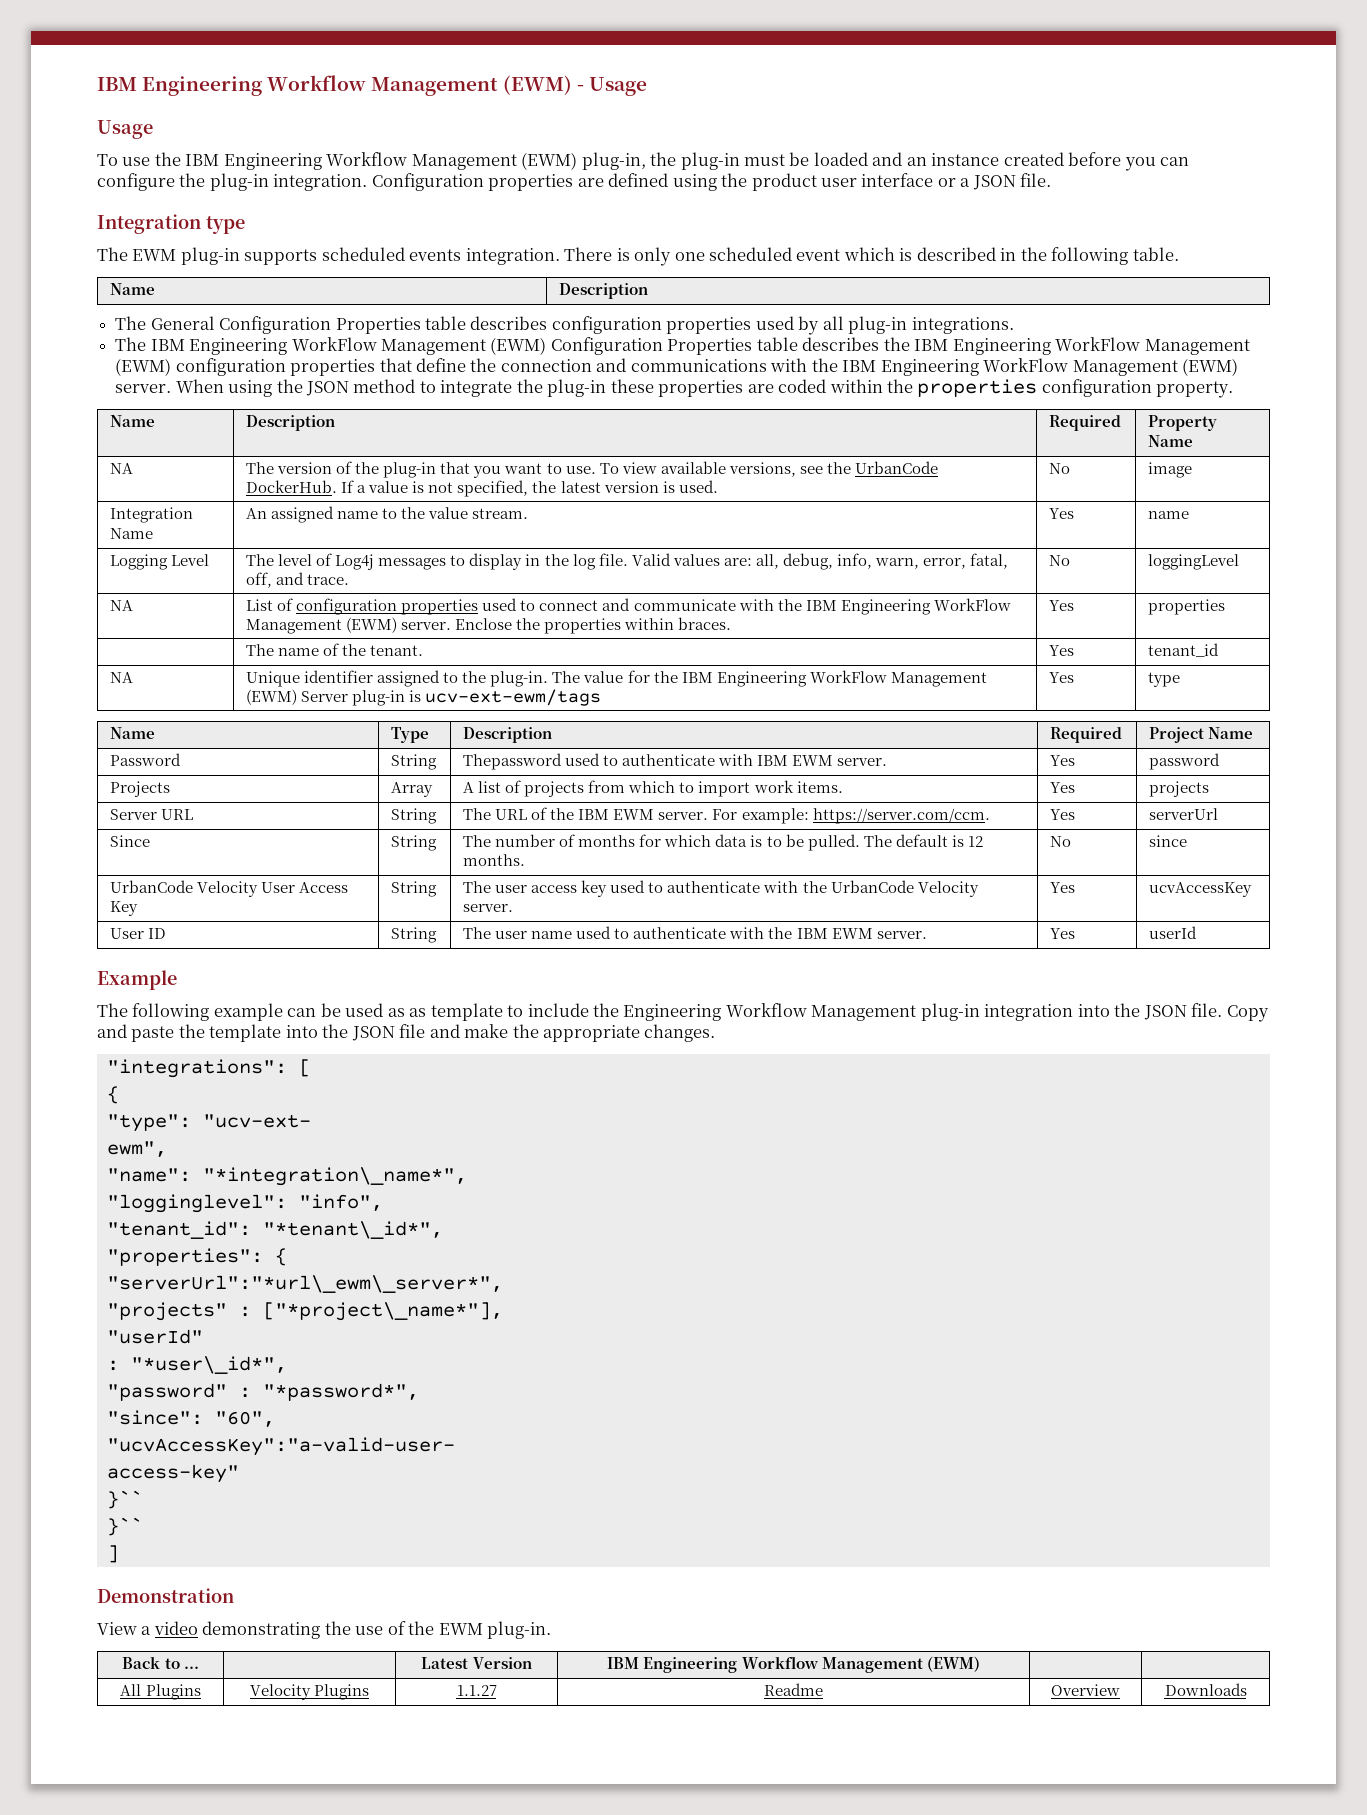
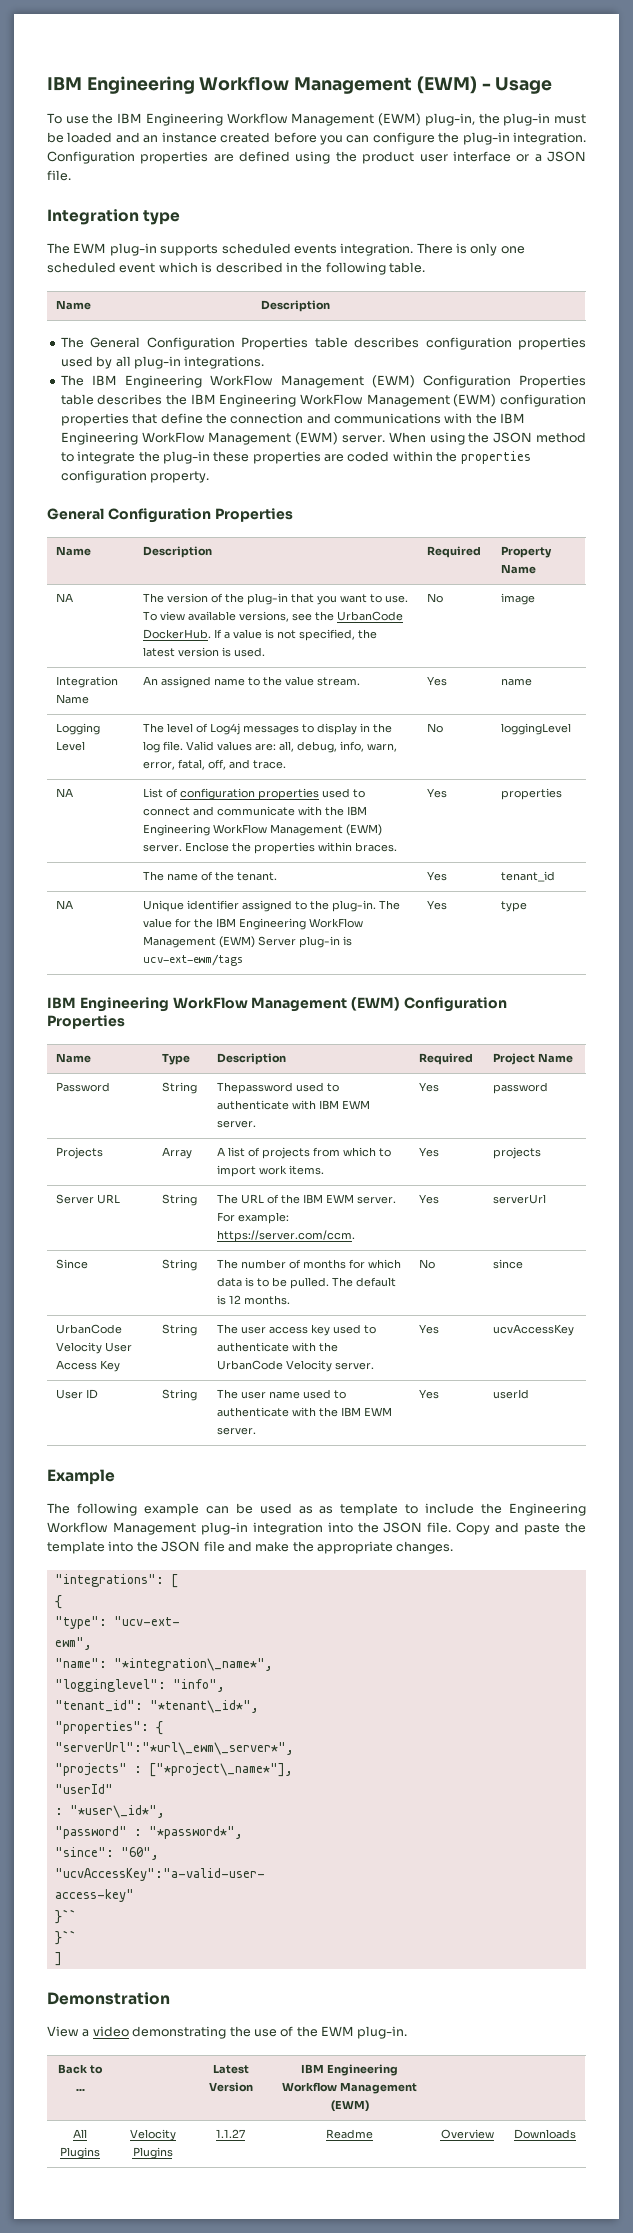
  IBM Engineering Workflow Management (EWM) - Usage
- Usage
  When using the JSON method to integrate the plug-in these properties are coded within the properties configuration property.
+ General Configuration Properties
  NA | Unique identifier assigned to the plug-in. The value for the IBM Engineering WorkFlow Management (EWM) Server plug-in is ucv-ext-ewm/tags | Yes | type
+ IBM Engineering WorkFlow Management (EWM) Configuration Properties

